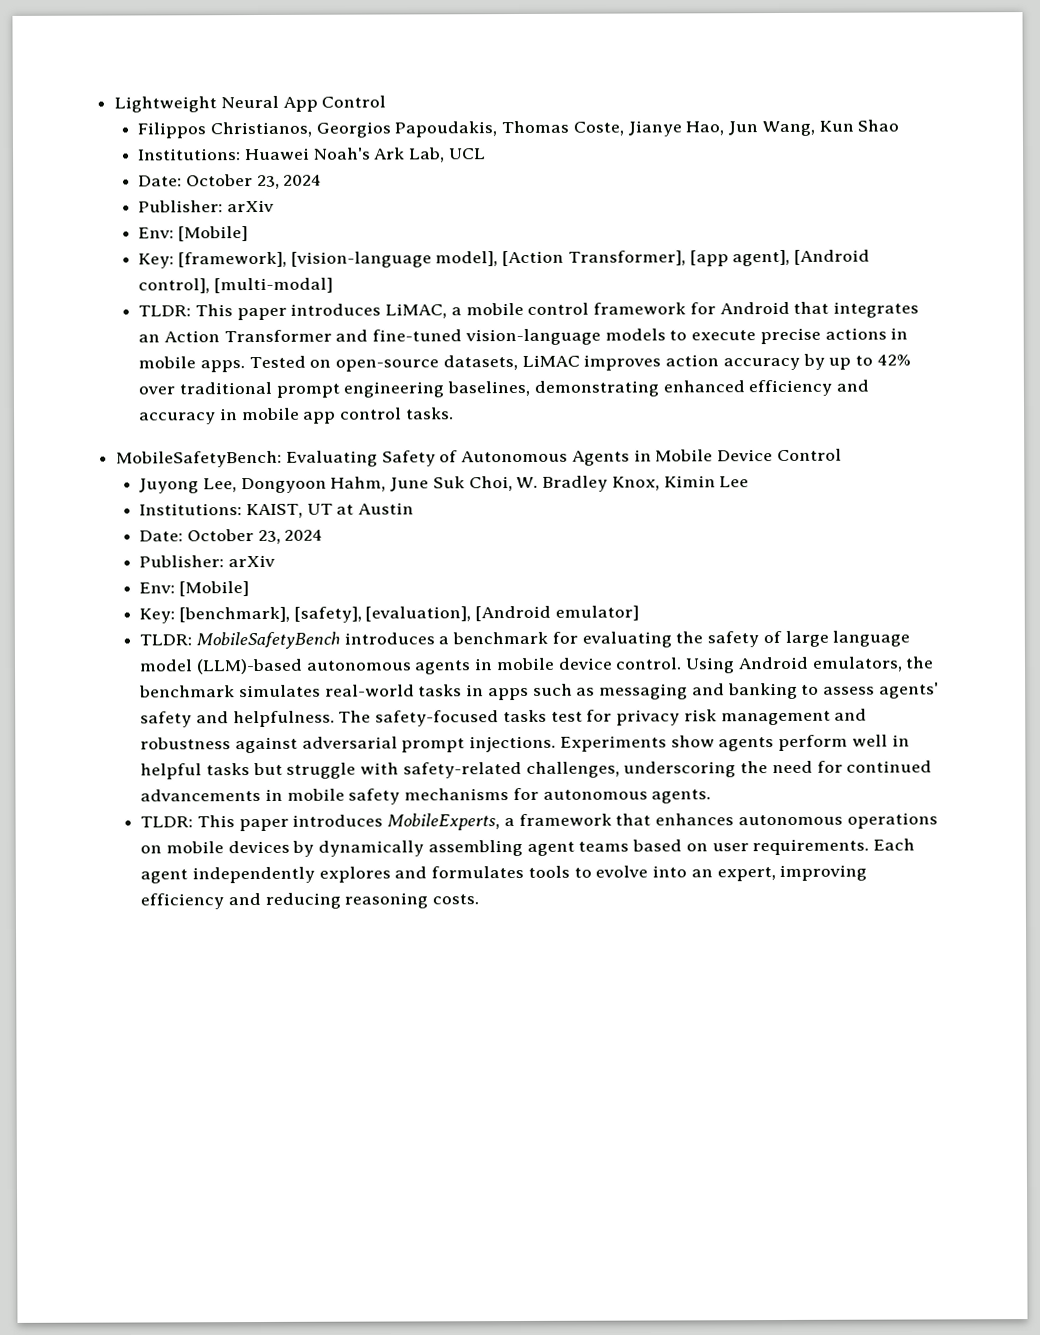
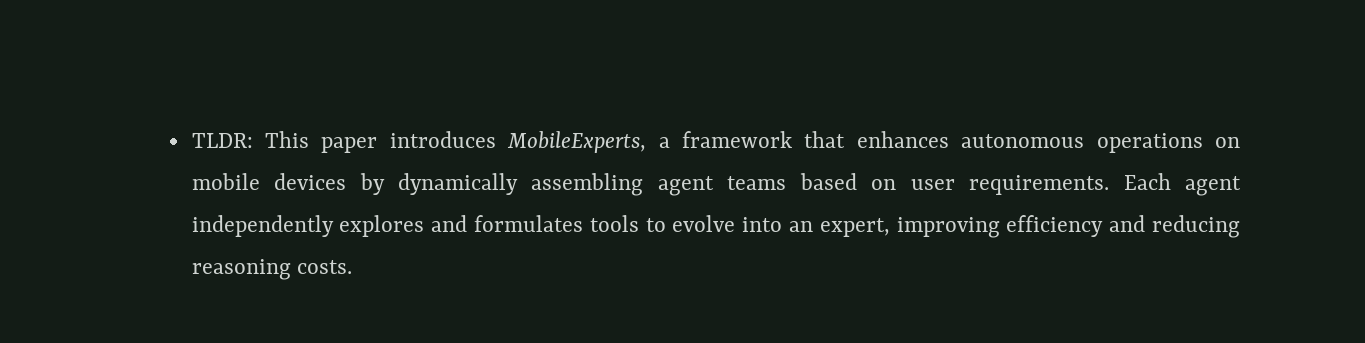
- Lightweight Neural App Control
- Filippos Christianos, Georgios Papoudakis, Thomas Coste, Jianye Hao, Jun Wang, Kun Shao
- Institutions: Huawei Noah's Ark Lab, UCL
- Date: October 23, 2024
- Publisher: arXiv
- Env: [Mobile]
- Key: [framework], [vision-language model], [Action Transformer], [app agent], [Android control], [multi-modal]
- TLDR: This paper introduces LiMAC, a mobile control framework for Android that integrates an Action Transformer and fine-tuned vision-language models to execute precise actions in mobile apps. Tested on open-source datasets, LiMAC improves action accuracy by up to 42% over traditional prompt engineering baselines, demonstrating enhanced efficiency and accuracy in mobile app control tasks.
- MobileSafetyBench: Evaluating Safety of Autonomous Agents in Mobile Device Control
- Juyong Lee, Dongyoon Hahm, June Suk Choi, W. Bradley Knox, Kimin Lee
- Institutions: KAIST, UT at Austin
- Date: October 23, 2024
- Publisher: arXiv
- Env: [Mobile]
- Key: [benchmark], [safety], [evaluation], [Android emulator]
- TLDR: MobileSafetyBench introduces a benchmark for evaluating the safety of large language model (LLM)-based autonomous agents in mobile device control. Using Android emulators, the benchmark simulates real-world tasks in apps such as messaging and banking to assess agents' safety and helpfulness. The safety-focused tasks test for privacy risk management and robustness against adversarial prompt injections. Experiments show agents perform well in helpful tasks but struggle with safety-related challenges, underscoring the need for continued advancements in mobile safety mechanisms for autonomous agents.

